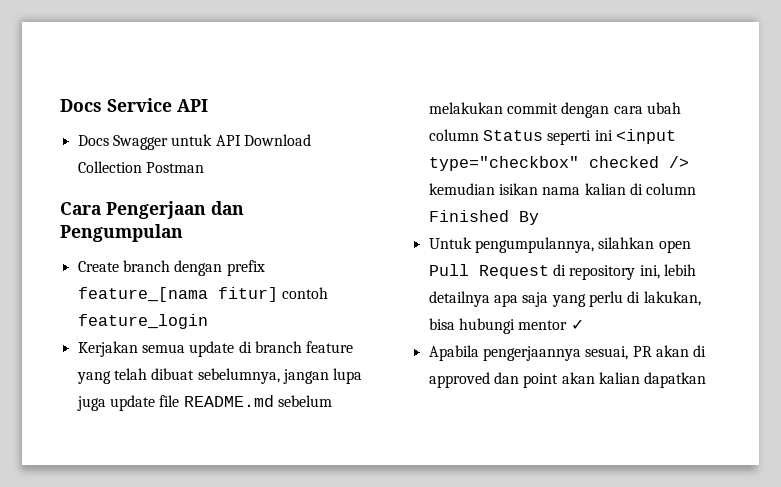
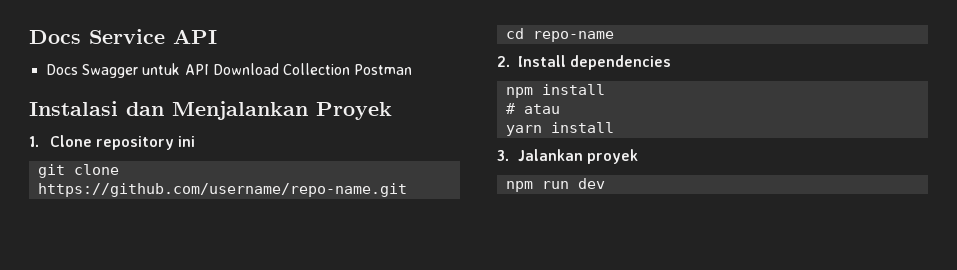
- Cara Pengerjaan dan Pengumpulan
- Create branch dengan prefix feature_[nama fitur] contoh feature_login
- Kerjakan semua update di branch feature yang telah dibuat sebelumnya, jangan lupa juga update file README.md sebelum melakukan commit dengan cara ubah column Status seperti ini <input type="checkbox" checked /> kemudian isikan nama kalian di column Finished By
- Untuk pengumpulannya, silahkan open Pull Request di repository ini, lebih detailnya apa saja yang perlu di lakukan, bisa hubungi mentor ✓
- Apabila pengerjaannya sesuai, PR akan di approved dan point akan kalian dapatkan
+ Instalasi dan Menjalankan Proyek
+ 1. Clone repository ini
+ git clone https://github.com/username/repo-name.git
+ cd repo-name
+ 2. Install dependencies
+ npm install
+ # atau
+ yarn install
+ 3. Jalankan proyek
+ npm run dev

